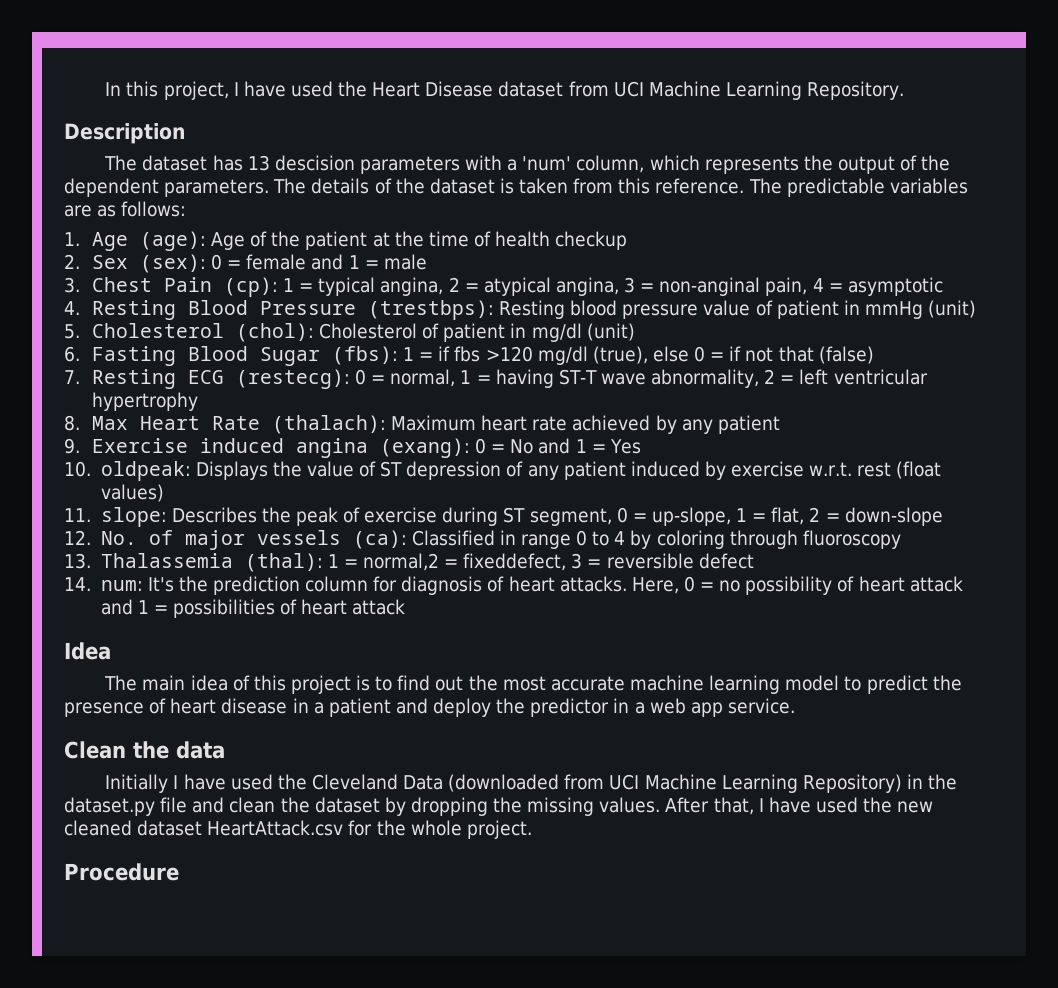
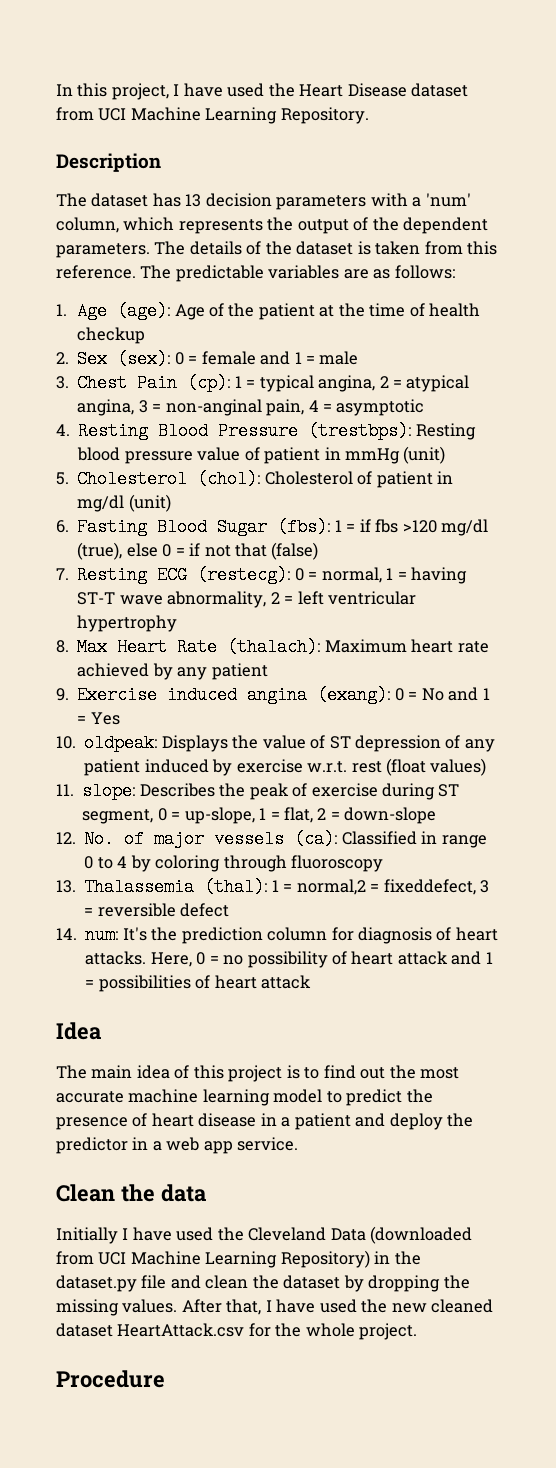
- The dataset has 13 descision parameters with a 'num' column, which represents the output of the dependent parameters.
+ The dataset has 13 decision parameters with a 'num' column, which represents the output of the dependent parameters.

